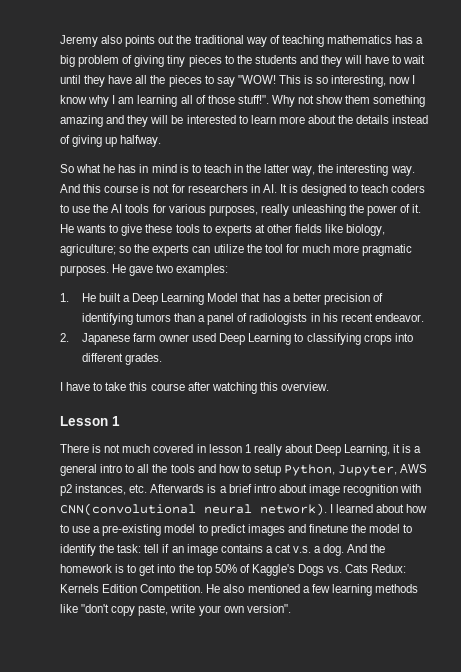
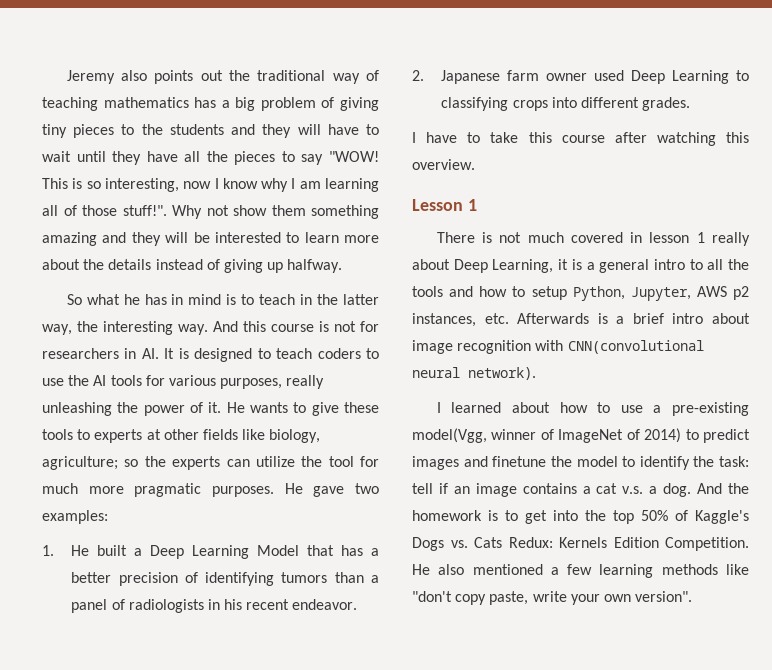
- There is not much covered in lesson 1 really about Deep Learning, it is a general intro to all the tools and how to setup Python, Jupyter, AWS p2 instances, etc. Afterwards is a brief intro about image recognition with CNN(convolutional neural network). I learned about how to use a pre-existing model to predict images and finetune the model to identify the task:
+ There is not much covered in lesson 1 really about Deep Learning, it is a general intro to all the tools and how to setup Python, Jupyter, AWS p2 instances, etc. Afterwards is a brief intro about image recognition with CNN(convolutional neural network).
+ I learned about how to use a pre-existing model(Vgg, winner of ImageNet of 2014) to predict images and finetune the model to identify the task:

